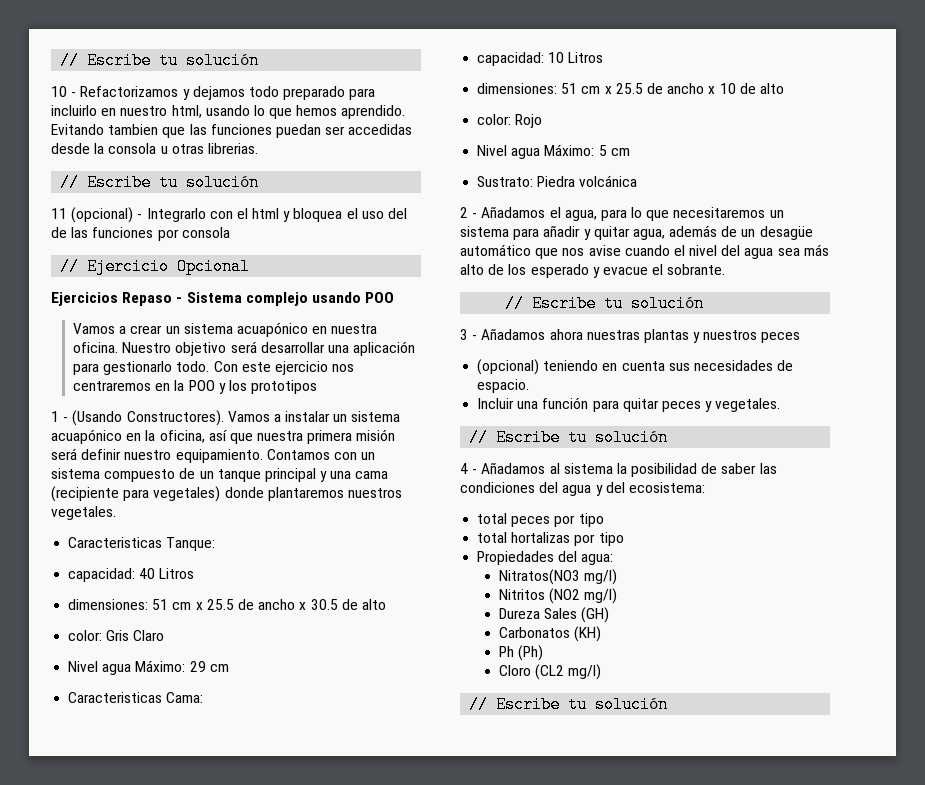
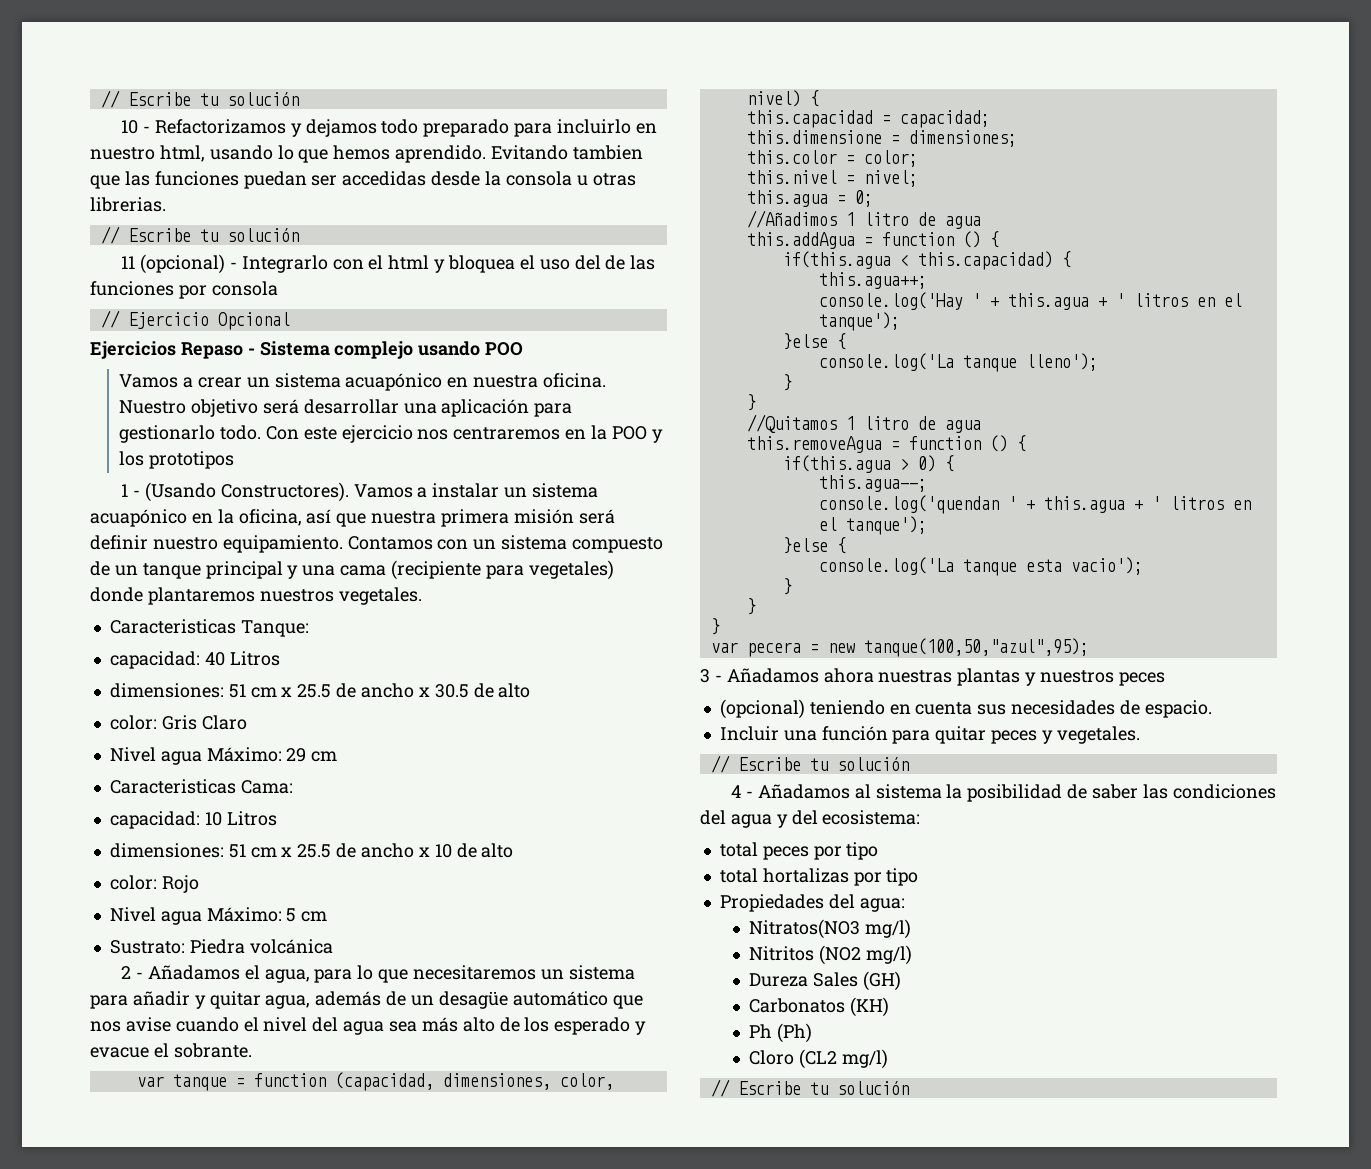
  2 - Añadamos el agua, para lo que necesitaremos un sistema para añadir y quitar agua, además de un desagüe automático que nos avise cuando el nivel del agua sea más alto de los esperado y evacue el sobrante.
- // Escribe tu solución
+ var tanque = function (capacidad, dimensiones, color, nivel) {
+ this.capacidad = capacidad;
+ this.dimensione = dimensiones;
+ this.color = color;
+ this.nivel = nivel;
+ this.agua = 0;
+ //Añadimos 1 litro de agua
+ this.addAgua = function () {
+ if(this.agua < this.capacidad) {
+ this.agua++;
+ console.log('Hay ' + this.agua + ' litros en el tanque');
+ }else {
+ console.log('La tanque lleno');
+ }
+ }
+ //Quitamos 1 litro de agua
+ this.removeAgua = function () {
+ if(this.agua > 0) {
+ this.agua--;
+ console.log('quendan ' + this.agua + ' litros en el tanque');
+ }else {
+ console.log('La tanque esta vacio');
+ }
+ }
+ }
+ var pecera = new tanque(100,50,"azul",95);

